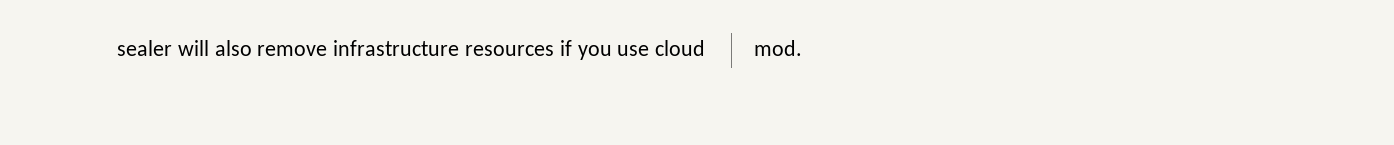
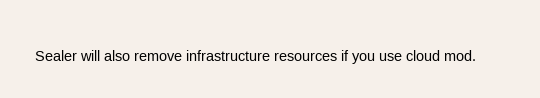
- sealer will also remove infrastructure resources if you use cloud mod.
+ Sealer will also remove infrastructure resources if you use cloud mod.

